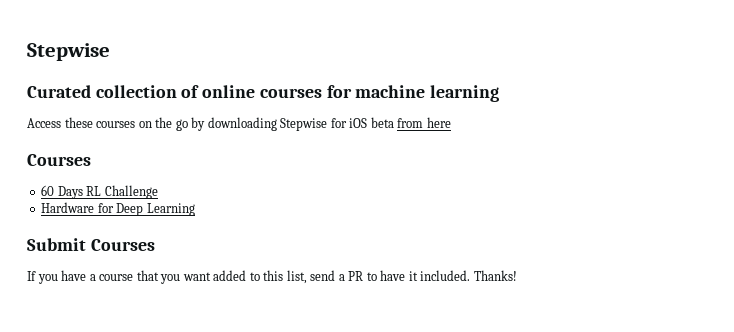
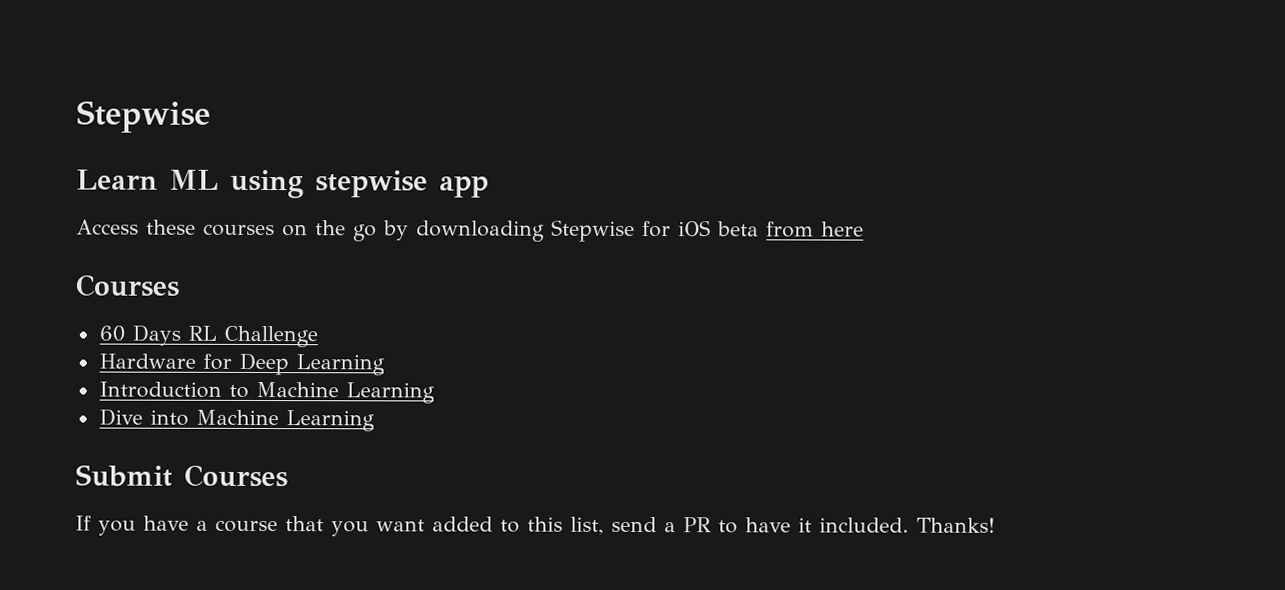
- Curated collection of online courses for machine learning
+ Learn ML using stepwise app
+ Introduction to Machine Learning
+ Dive into Machine Learning

